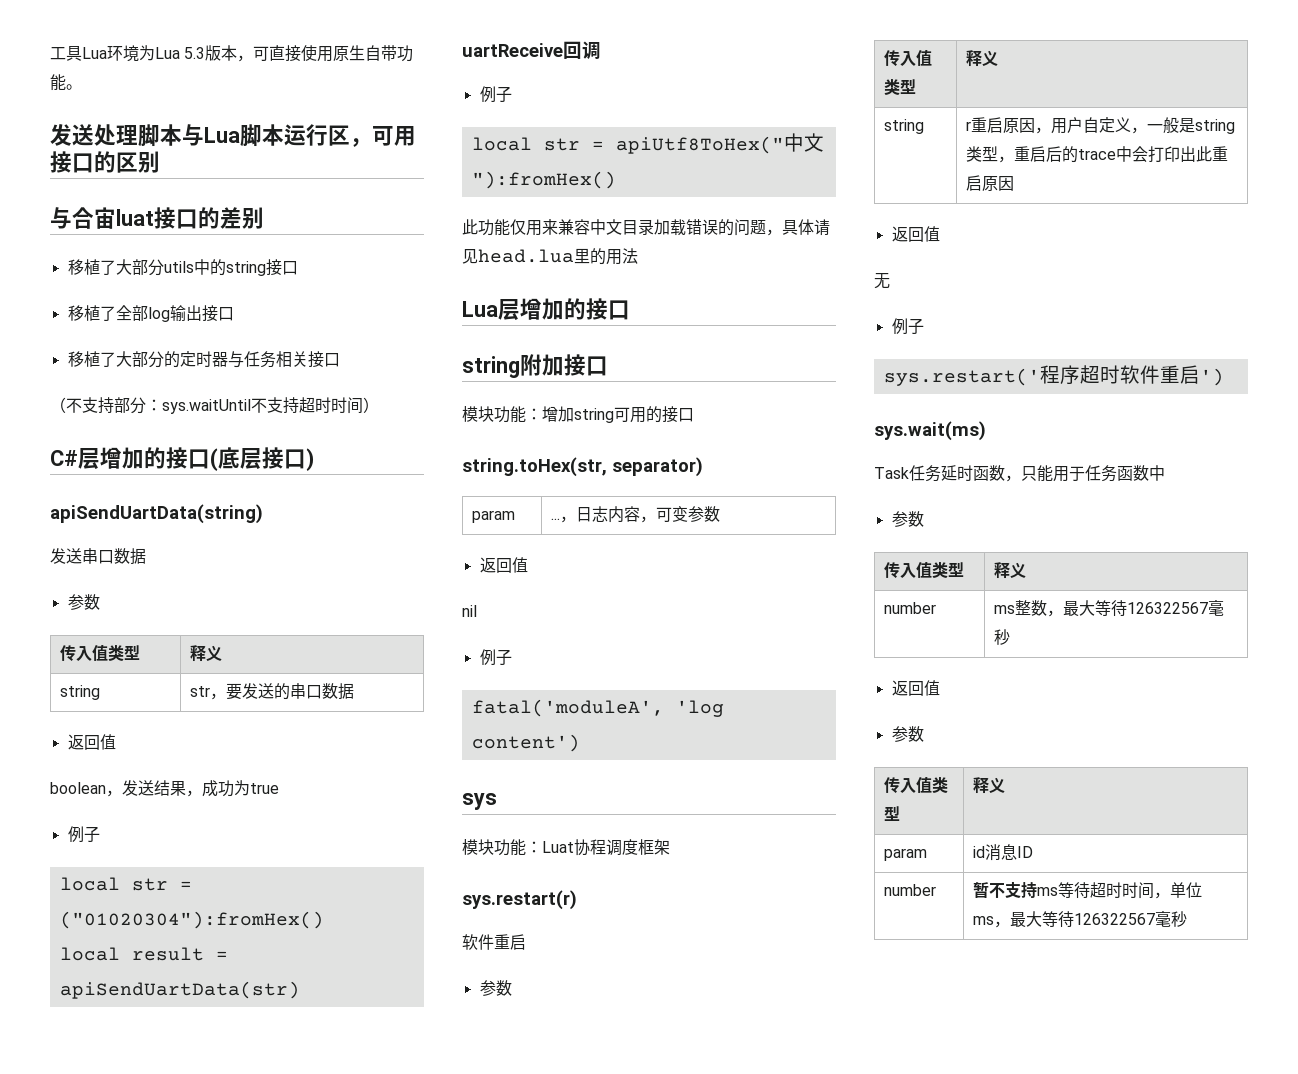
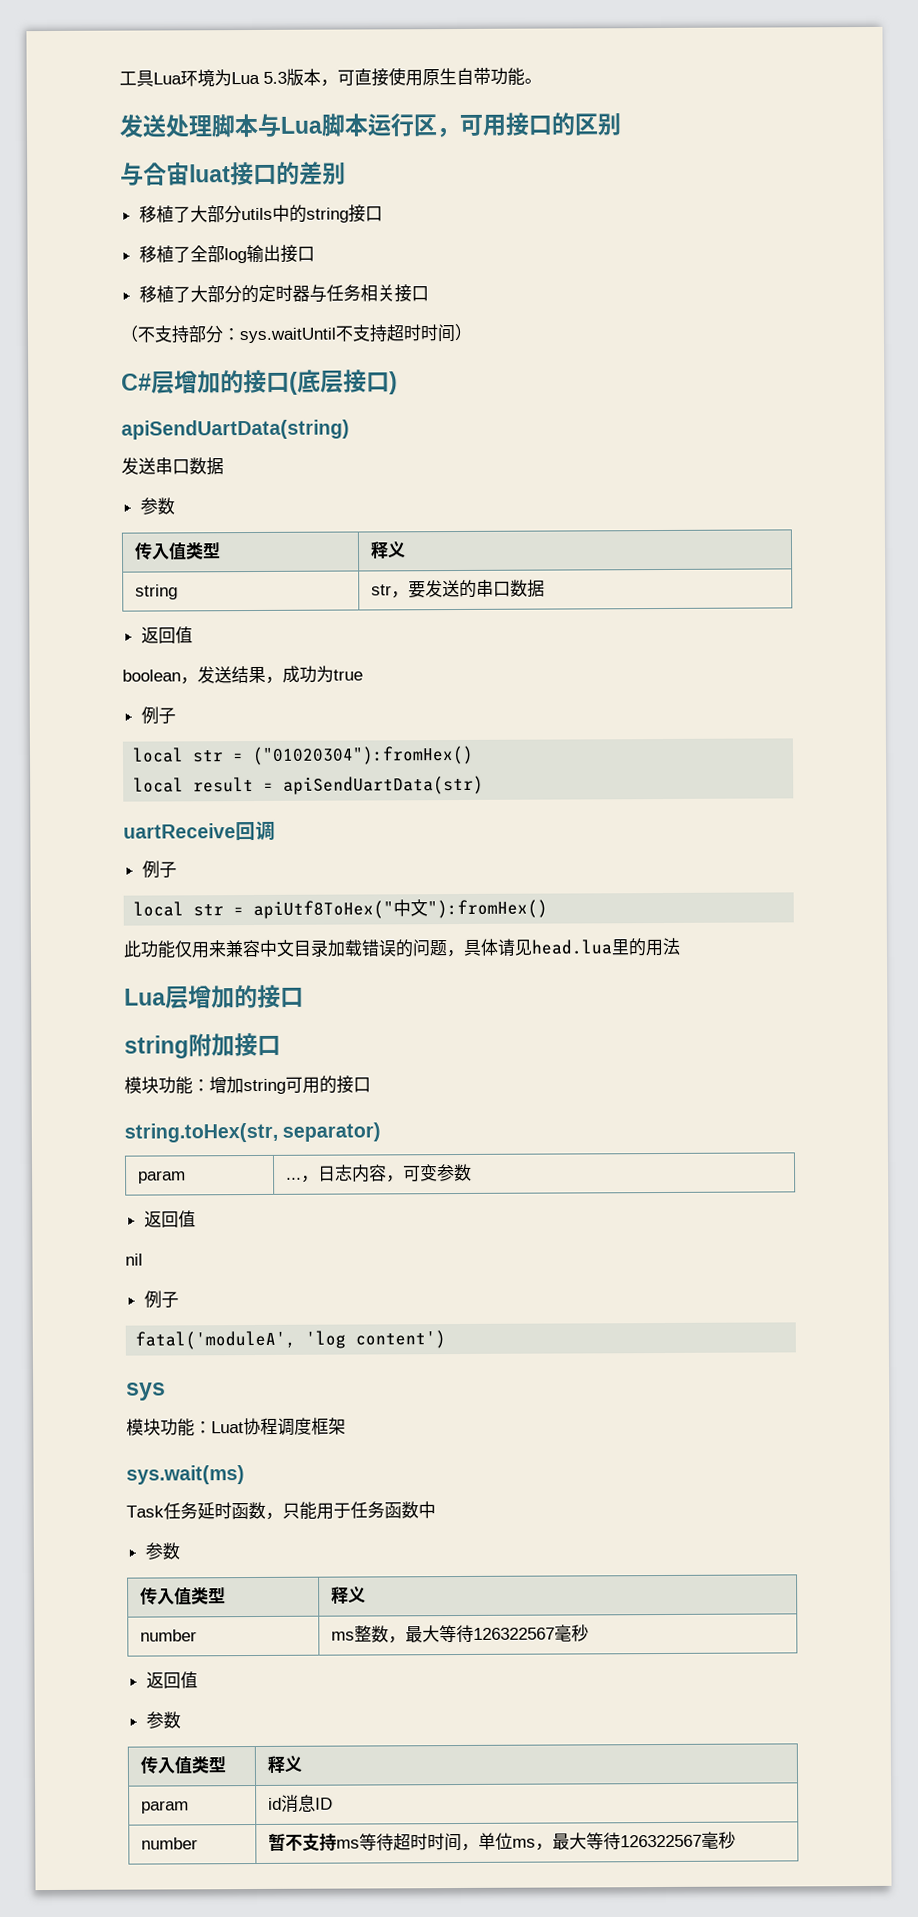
- sys.restart(r)
- 软件重启
- 参数
- 传入值类型 | 释义
- string | r重启原因，用户自定义，一般是string类型，重启后的trace中会打印出此重启原因
- 返回值
- 无
- 例子
- sys.restart('程序超时软件重启')

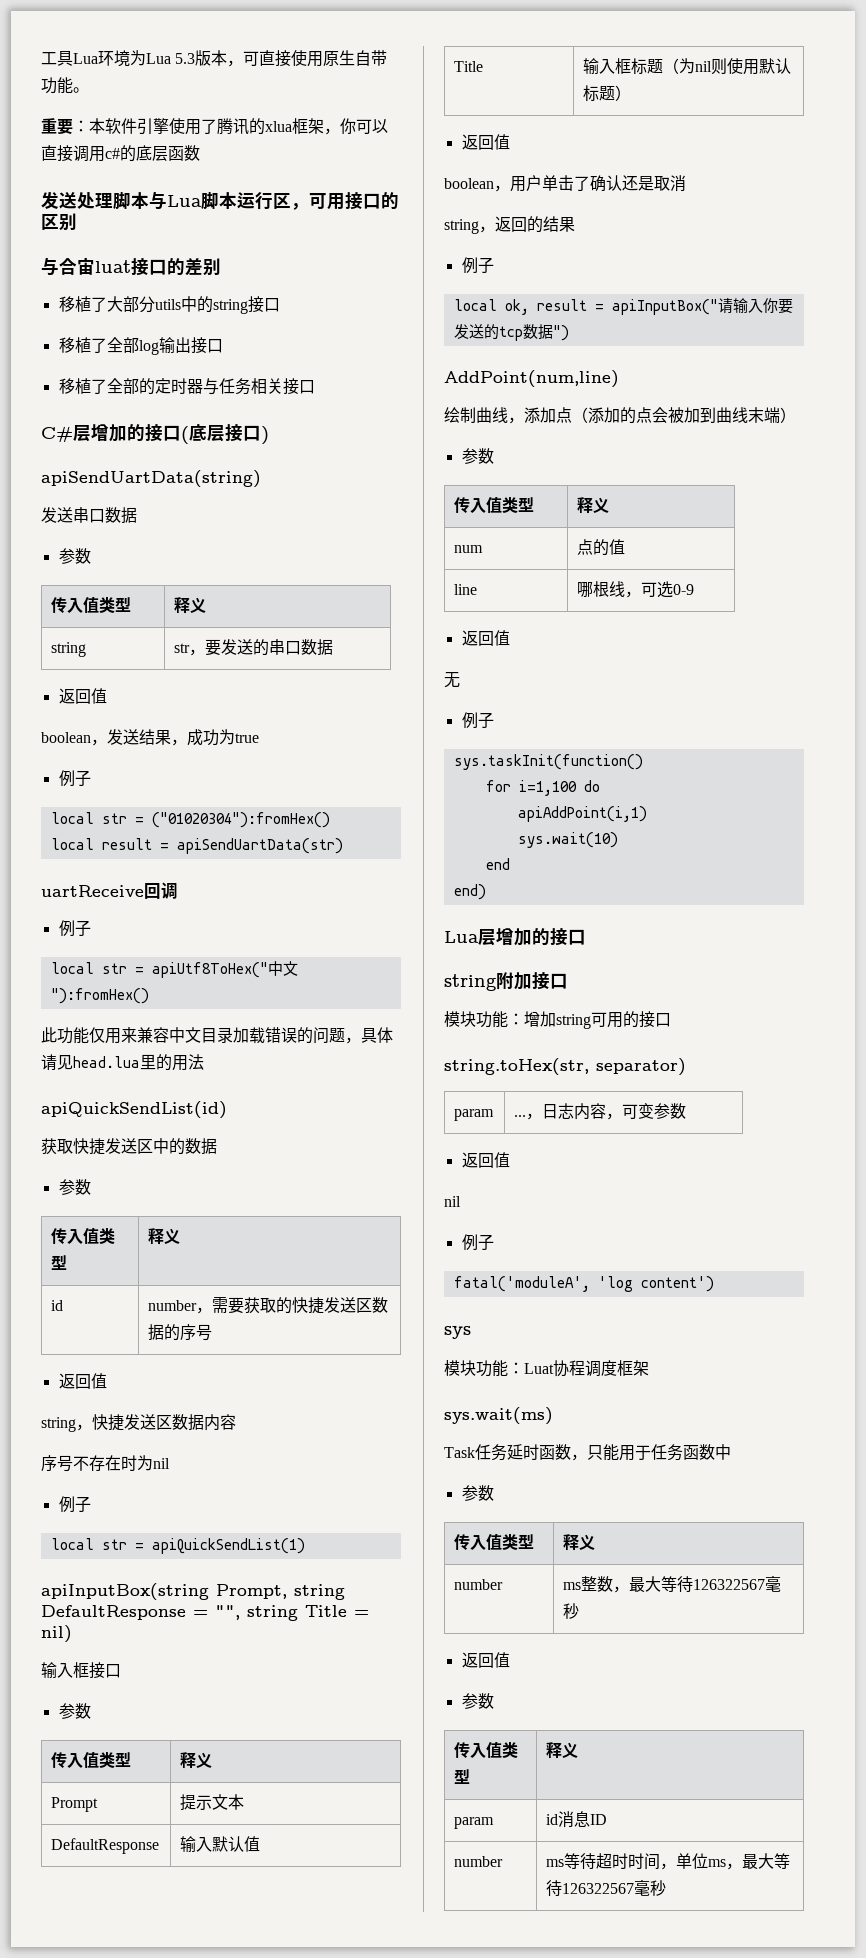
+ 重要：本软件引擎使用了腾讯的xlua框架，你可以直接调用c#的底层函数
- 移植了大部分的定时器与任务相关接口
+ 移植了全部的定时器与任务相关接口
- （不支持部分：sys.waitUntil不支持超时时间）
+ apiQuickSendList(id)
+ 获取快捷发送区中的数据
+ 参数
+ 传入值类型 | 释义
+ id | number，需要获取的快捷发送区数据的序号
+ 返回值
+ string，快捷发送区数据内容
+ 序号不存在时为nil
+ 例子
+ local str = apiQuickSendList(1)
+ apiInputBox(string Prompt, string DefaultResponse = "", string Title = nil)
+ 输入框接口
+ 参数
+ 传入值类型 | 释义
+ Prompt | 提示文本
+ DefaultResponse | 输入默认值
+ Title | 输入框标题（为nil则使用默认标题）
+ 返回值
+ boolean，用户单击了确认还是取消
+ string，返回的结果
+ 例子
+ local ok, result = apiInputBox("请输入你要发送的tcp数据")
+ AddPoint(num,line)
+ 绘制曲线，添加点（添加的点会被加到曲线末端）
+ 参数
+ 传入值类型 | 释义
+ num | 点的值
+ line | 哪根线，可选0-9
+ 返回值
+ 无
+ 例子
+ sys.taskInit(function()
+ for i=1,100 do
+ apiAddPoint(i,1)
+ sys.wait(10)
+ end
+ end)
- number | 暂不支持ms等待超时时间，单位ms，最大等待126322567毫秒
+ number | ms等待超时时间，单位ms，最大等待126322567毫秒

